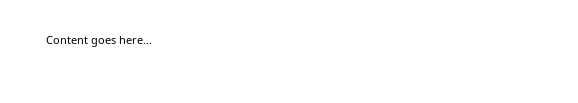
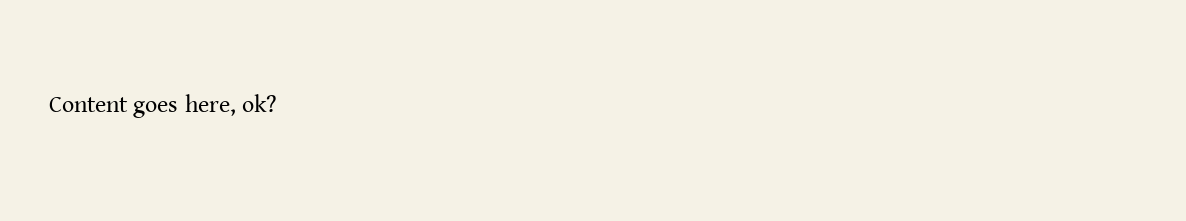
- Content goes here...
+ Content goes here, ok?

